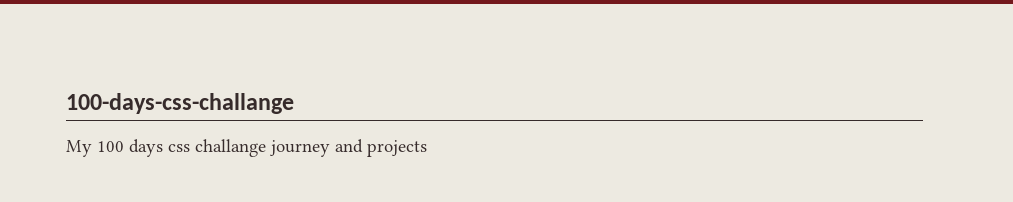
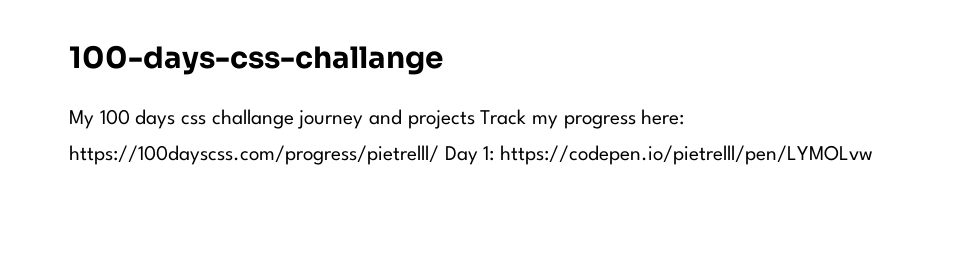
- My 100 days css challange journey and projects
+ My 100 days css challange journey and projects Track my progress here: https://100dayscss.com/progress/pietrelll/ Day 1: https://codepen.io/pietrelll/pen/LYMOLvw

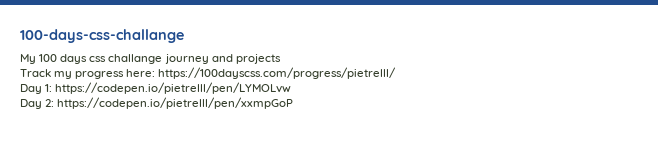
- My 100 days css challange journey and projects Track my progress here: https://100dayscss.com/progress/pietrelll/ Day 1: https://codepen.io/pietrelll/pen/LYMOLvw
+ My 100 days css challange journey and projects
+ Track my progress here: https://100dayscss.com/progress/pietrelll/
+ Day 1: https://codepen.io/pietrelll/pen/LYMOLvw
+ Day 2: https://codepen.io/pietrelll/pen/xxmpGoP

